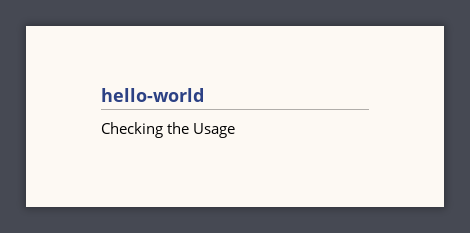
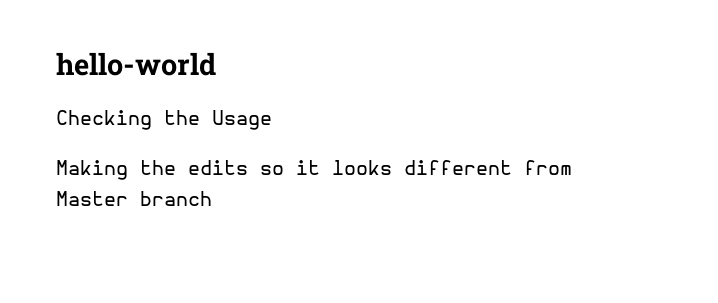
+ Making the edits so it looks different from Master branch

